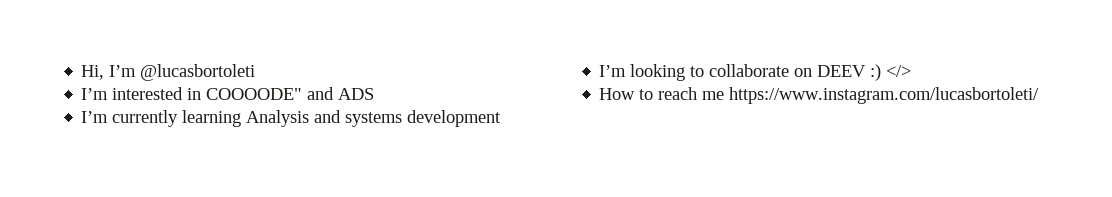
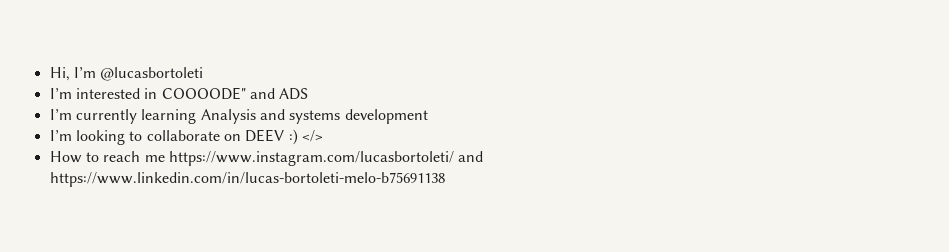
- How to reach me https://www.instagram.com/lucasbortoleti/
+ How to reach me https://www.instagram.com/lucasbortoleti/ and https://www.linkedin.com/in/lucas-bortoleti-melo-b75691138

